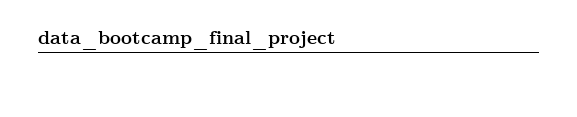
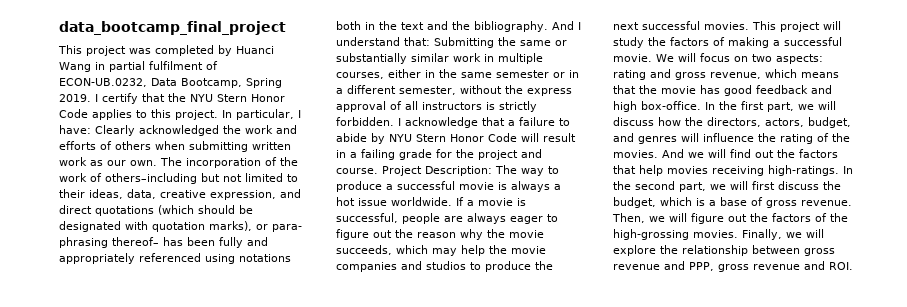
+ This project was completed by Huanci Wang in partial fulfilment of ECON-UB.0232, Data Bootcamp, Spring 2019. I certify that the NYU Stern Honor Code applies to this project. In particular, I have: Clearly acknowledged the work and efforts of others when submitting written work as our own. The incorporation of the work of others–including but not limited to their ideas, data, creative expression, and direct quotations (which should be designated with quotation marks), or para- phrasing thereof– has been fully and appropriately referenced using notations both in the text and the bibliography. And I understand that: Submitting the same or substantially similar work in multiple courses, either in the same semester or in a different semester, without the express approval of all instructors is strictly forbidden. I acknowledge that a failure to abide by NYU Stern Honor Code will result in a failing grade for the project and course. Project Description: The way to produce a successful movie is always a hot issue worldwide. If a movie is successful, people are always eager to figure out the reason why the movie succeeds, which may help the movie companies and studios to produce the next successful movies. This project will study the factors of making a successful movie. We will focus on two aspects: rating and gross revenue, which means that the movie has good feedback and high box-office. In the first part, we will discuss how the directors, actors, budget, and genres will influence the rating of the movies. And we will find out the factors that help movies receiving high-ratings. In the second part, we will first discuss the budget, which is a base of gross revenue. Then, we will figure out the factors of the high-grossing movies. Finally, we will explore the relationship between gross revenue and PPP, gross revenue and ROI.

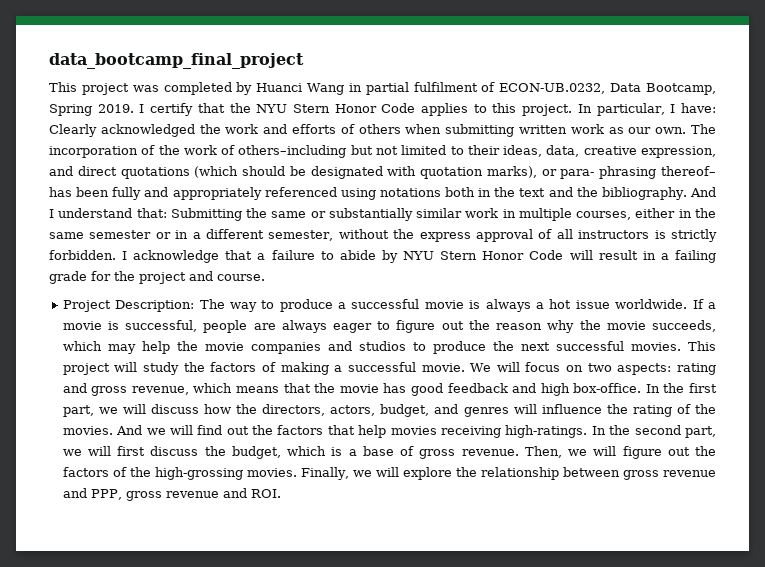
- I acknowledge that a failure to abide by NYU Stern Honor Code will result in a failing grade for the project and course. Project Description: The way to produce a successful movie is always a hot issue worldwide.
+ I acknowledge that a failure to abide by NYU Stern Honor Code will result in a failing grade for the project and course.
+ Project Description: The way to produce a successful movie is always a hot issue worldwide.

